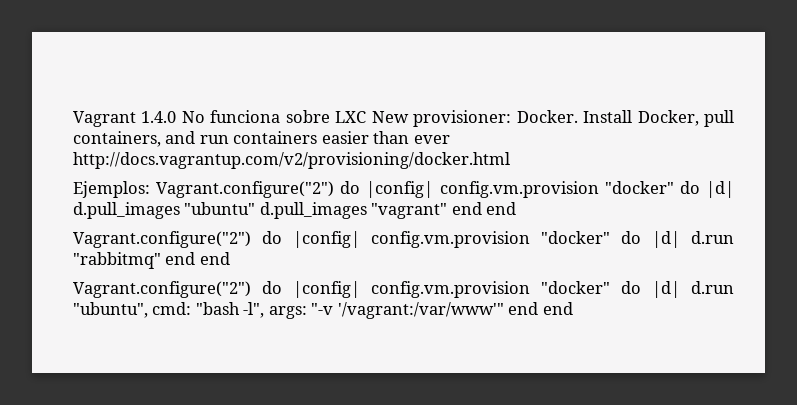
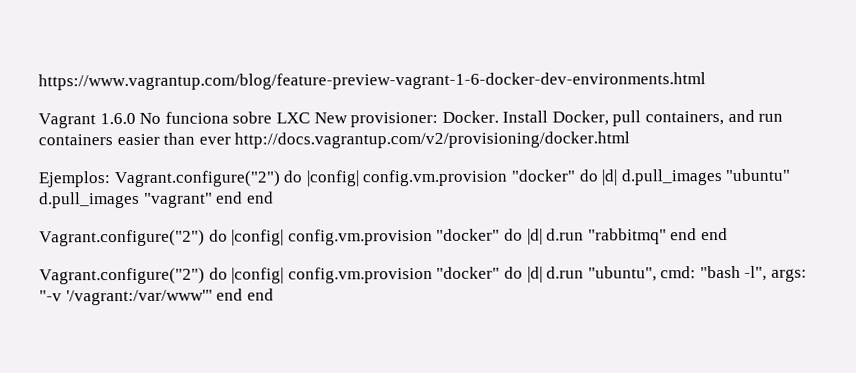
- Vagrant 1.4.0 No funciona sobre LXC New provisioner: Docker.
+ https://www.vagrantup.com/blog/feature-preview-vagrant-1-6-docker-dev-environments.html
+ Vagrant 1.6.0 No funciona sobre LXC New provisioner: Docker.

